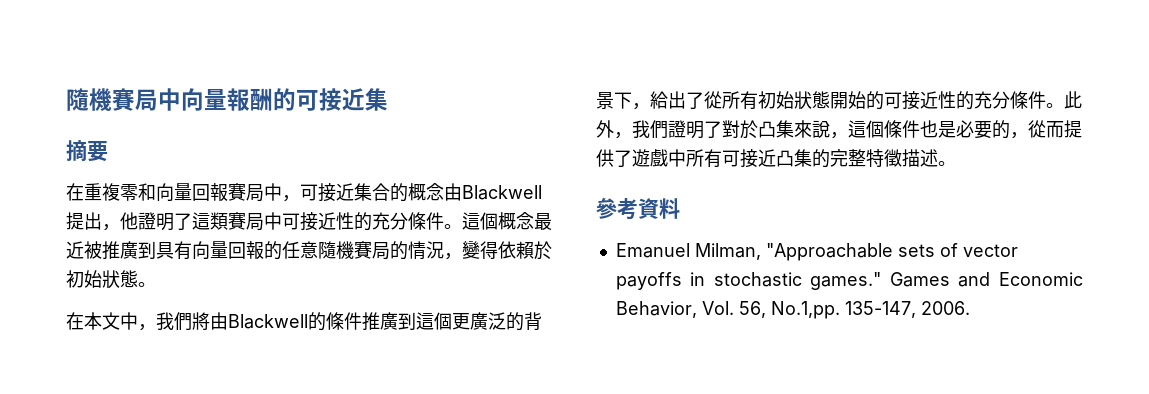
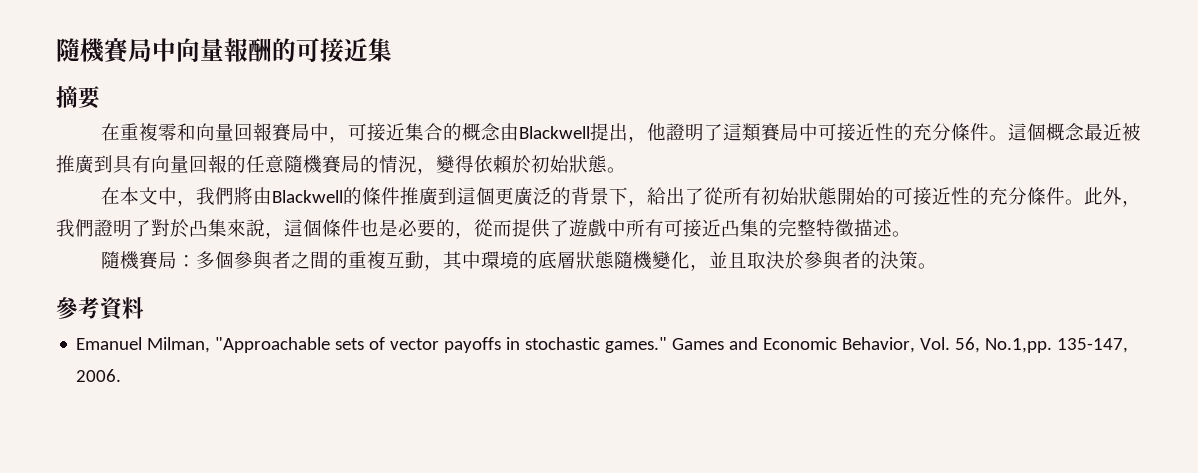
+ 隨機賽局：多個參與者之間的重複互動，其中環境的底層狀態隨機變化，並且取決於參與者的決策。

